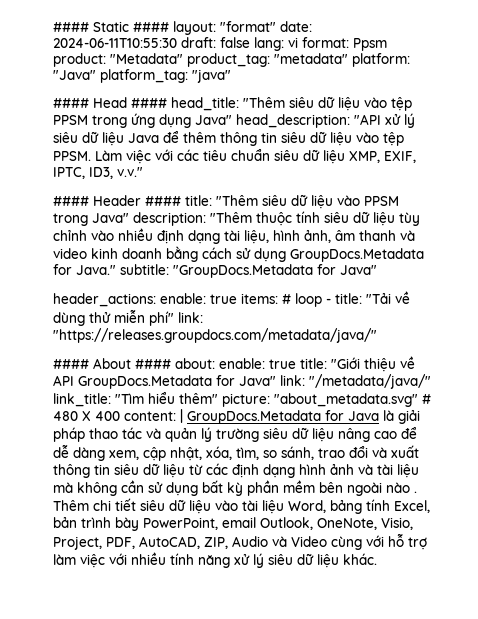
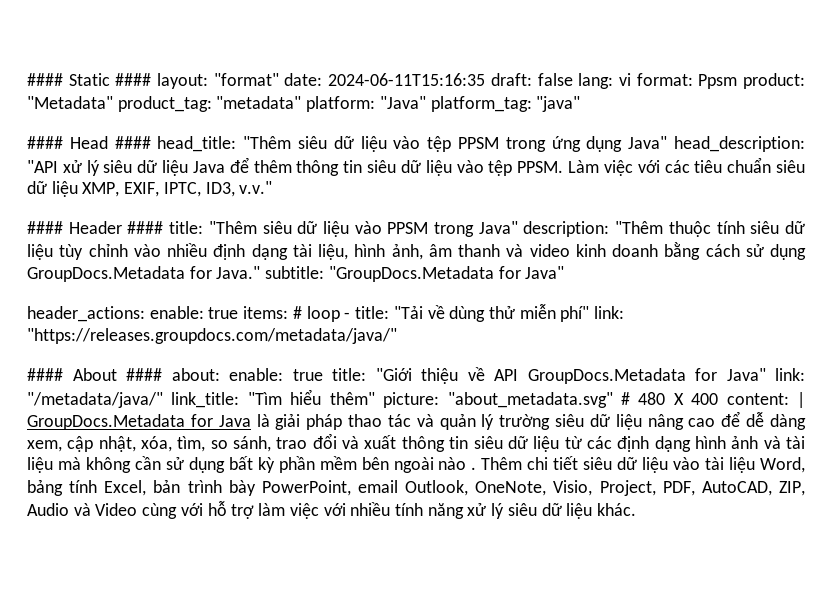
- #### Static #### layout: "format" date: 2024-06-11T10:55:30 draft: false lang: vi format: Ppsm product: "Metadata" product_tag: "metadata" platform: "Java" platform_tag: "java"
+ #### Static #### layout: "format" date: 2024-06-11T15:16:35 draft: false lang: vi format: Ppsm product: "Metadata" product_tag: "metadata" platform: "Java" platform_tag: "java"

